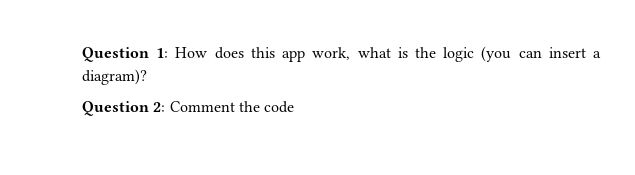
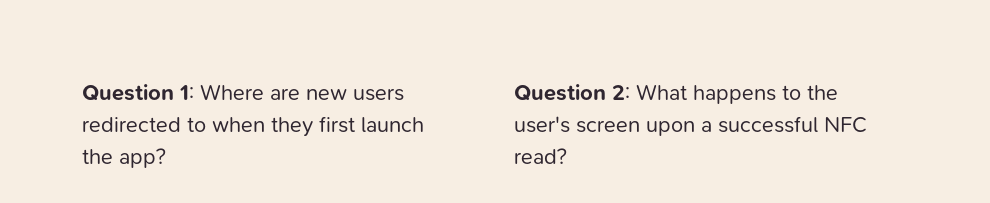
- Question 1: How does this app work, what is the logic (you can insert a diagram)?
- Question 2: Comment the code
+ Question 1: Where are new users redirected to when they first launch the app?
+ Question 2: What happens to the user's screen upon a successful NFC read?

